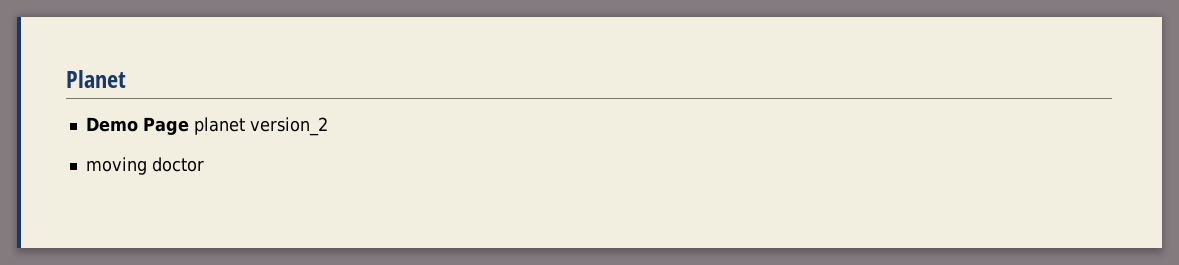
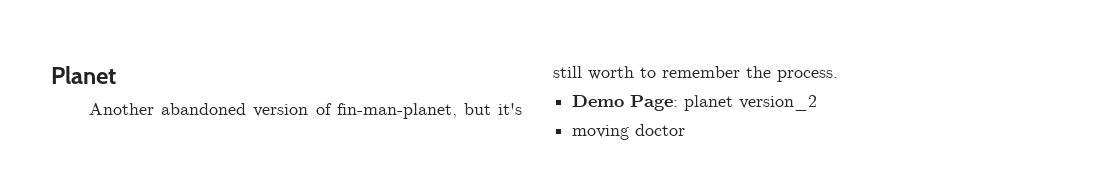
+ Another abandoned version of fin-man-planet, but it's still worth to remember the process.
- Demo Page planet version_2
+ Demo Page: planet version_2

